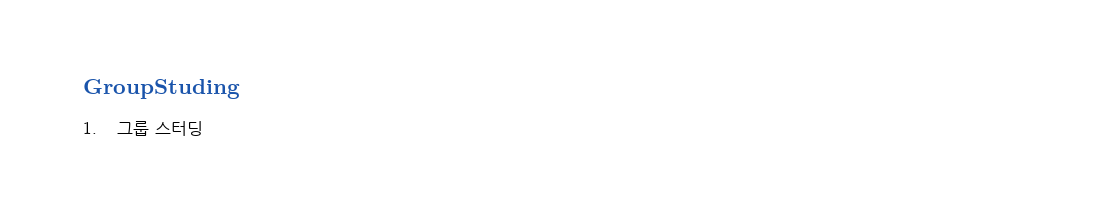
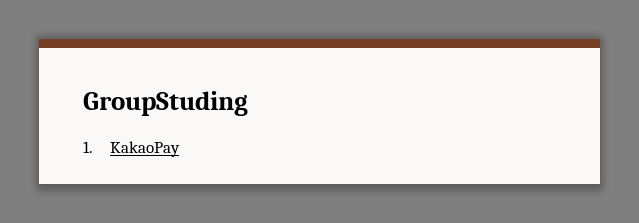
- 1. 그룹 스터딩
+ 1. KakaoPay

